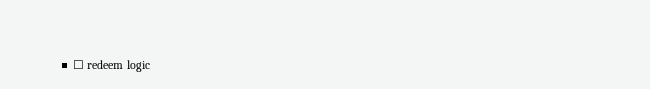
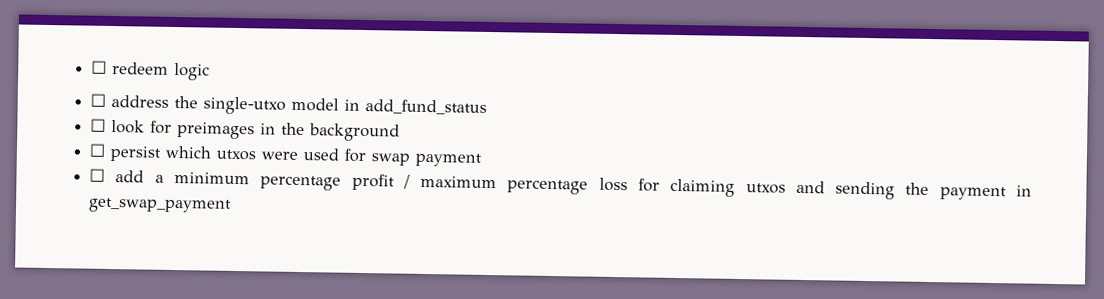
+ ☐ address the single-utxo model in add_fund_status
+ ☐ look for preimages in the background
+ ☐ persist which utxos were used for swap payment
+ ☐ add a minimum percentage profit / maximum percentage loss for claiming utxos and sending the payment in get_swap_payment

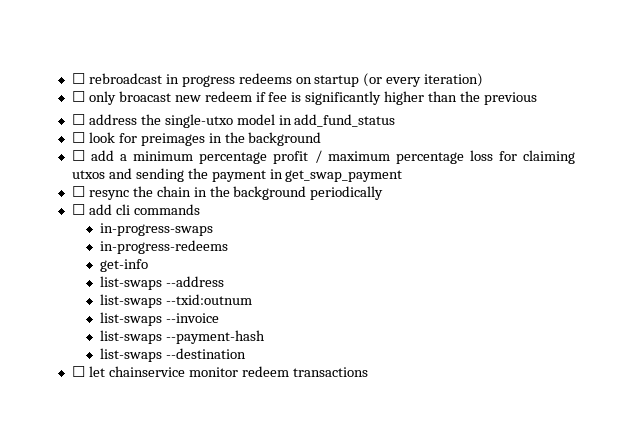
- ☐ redeem logic
+ ☐ rebroadcast in progress redeems on startup (or every iteration)
+ ☐ only broacast new redeem if fee is significantly higher than the previous
- ☐ persist which utxos were used for swap payment
+ ☐ resync the chain in the background periodically
+ ☐ add cli commands
+ in-progress-swaps
+ in-progress-redeems
+ get-info
+ list-swaps --address
+ list-swaps --txid:outnum
+ list-swaps --invoice
+ list-swaps --payment-hash
+ list-swaps --destination
+ ☐ let chainservice monitor redeem transactions

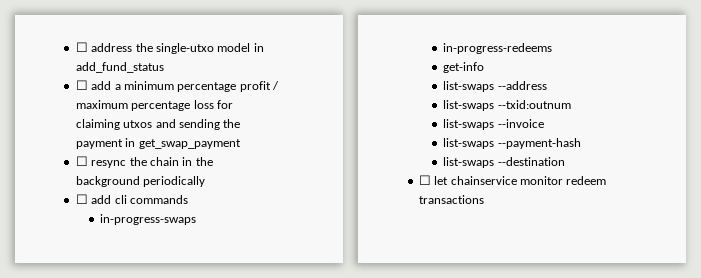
- ☐ rebroadcast in progress redeems on startup (or every iteration)
- ☐ only broacast new redeem if fee is significantly higher than the previous
- ☐ look for preimages in the background

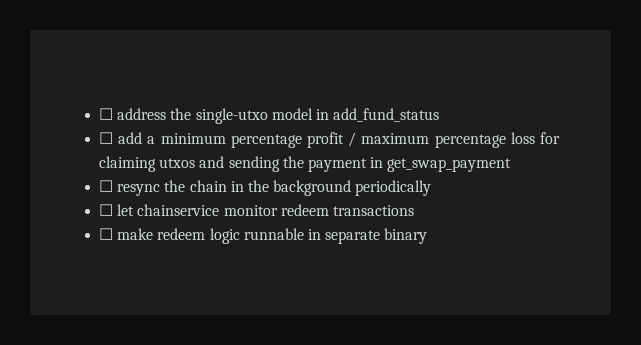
- ☐ add cli commands
- in-progress-swaps
- in-progress-redeems
- get-info
- list-swaps --address
- list-swaps --txid:outnum
- list-swaps --invoice
- list-swaps --payment-hash
- list-swaps --destination
+ ☐ make redeem logic runnable in separate binary

